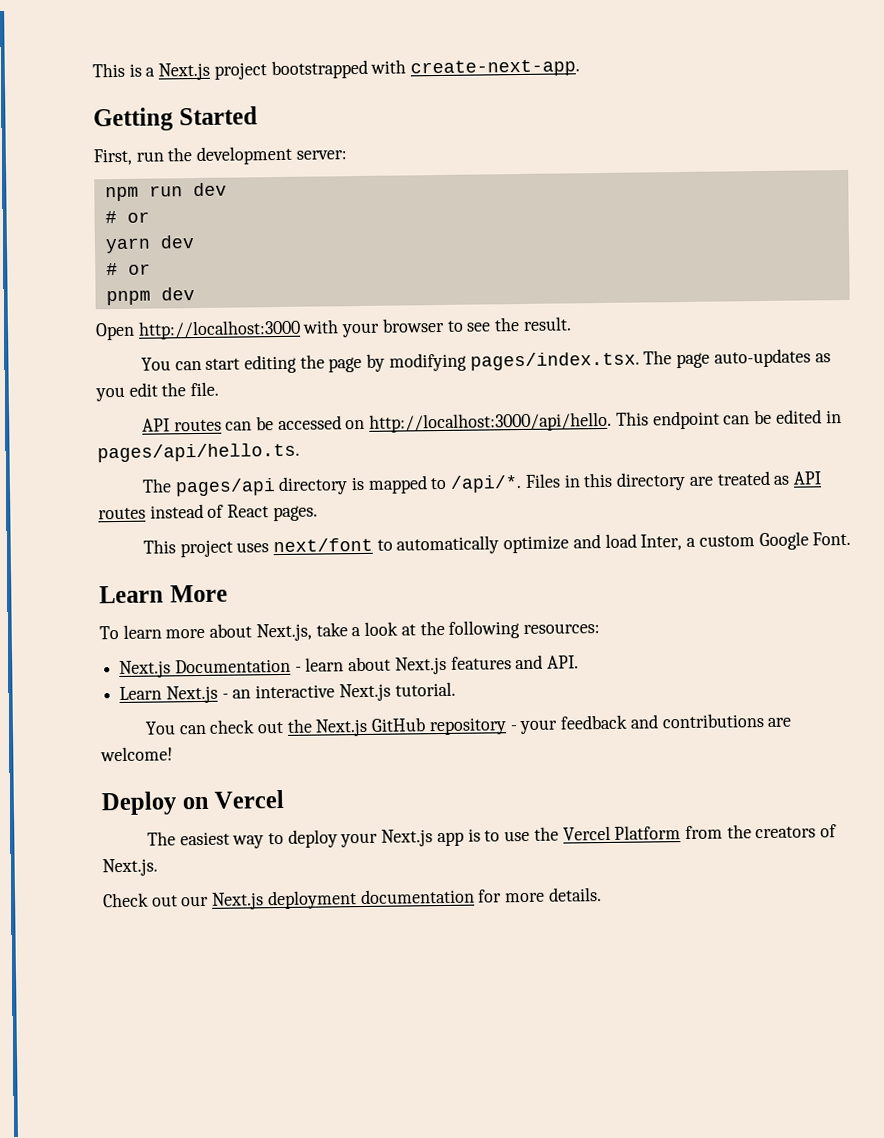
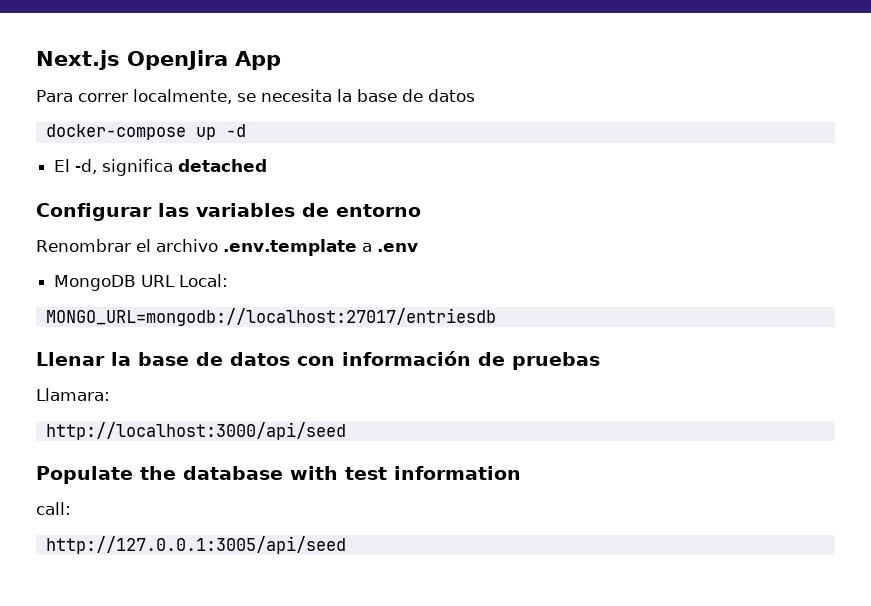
- This is a Next.js project bootstrapped with create-next-app.
- Getting Started
- First, run the development server:
- npm run dev
- # or
- yarn dev
- # or
- pnpm dev
- Open http://localhost:3000 with your browser to see the result.
- You can start editing the page by modifying pages/index.tsx. The page auto-updates as you edit the file.
- API routes can be accessed on http://localhost:3000/api/hello. This endpoint can be edited in pages/api/hello.ts.
- The pages/api directory is mapped to /api/*. Files in this directory are treated as API routes instead of React pages.
- This project uses next/font to automatically optimize and load Inter, a custom Google Font.
- Learn More
- To learn more about Next.js, take a look at the following resources:
- Next.js Documentation - learn about Next.js features and API.
- Learn Next.js - an interactive Next.js tutorial.
- You can check out the Next.js GitHub repository - your feedback and contributions are welcome!
- Deploy on Vercel
- The easiest way to deploy your Next.js app is to use the Vercel Platform from the creators of Next.js.
- Check out our Next.js deployment documentation for more details.
+ Next.js OpenJira App
+ Para correr localmente, se necesita la base de datos
+ docker-compose up -d
+ El -d, significa detached
+ Configurar las variables de entorno
+ Renombrar el archivo .env.template a .env
+ MongoDB URL Local:
+ MONGO_URL=mongodb://localhost:27017/entriesdb
+ Llenar la base de datos con información de pruebas
+ Llamara:
+ http://localhost:3000/api/seed
+ Populate the database with test information
+ call:
+ http://127.0.0.1:3005/api/seed

